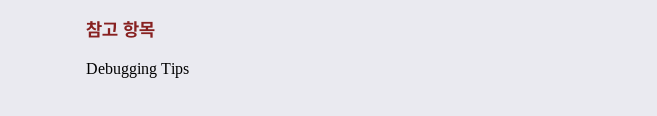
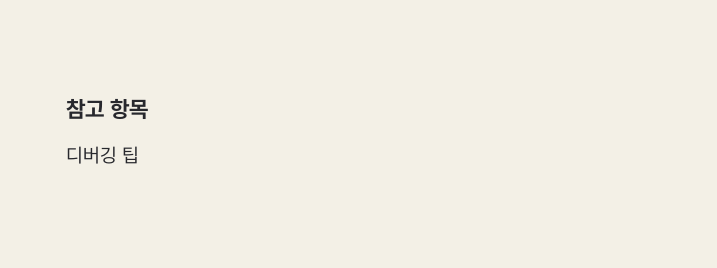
- Debugging Tips
+ 디버깅 팁

